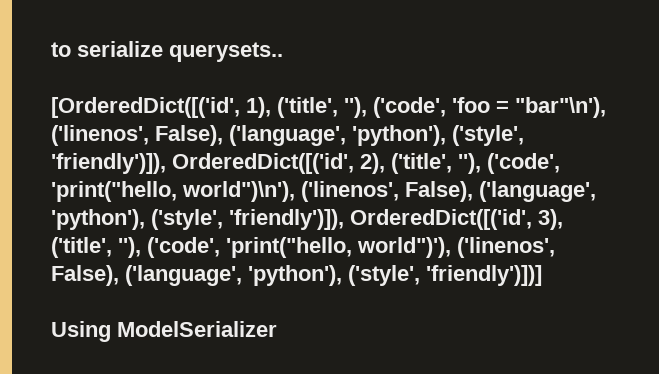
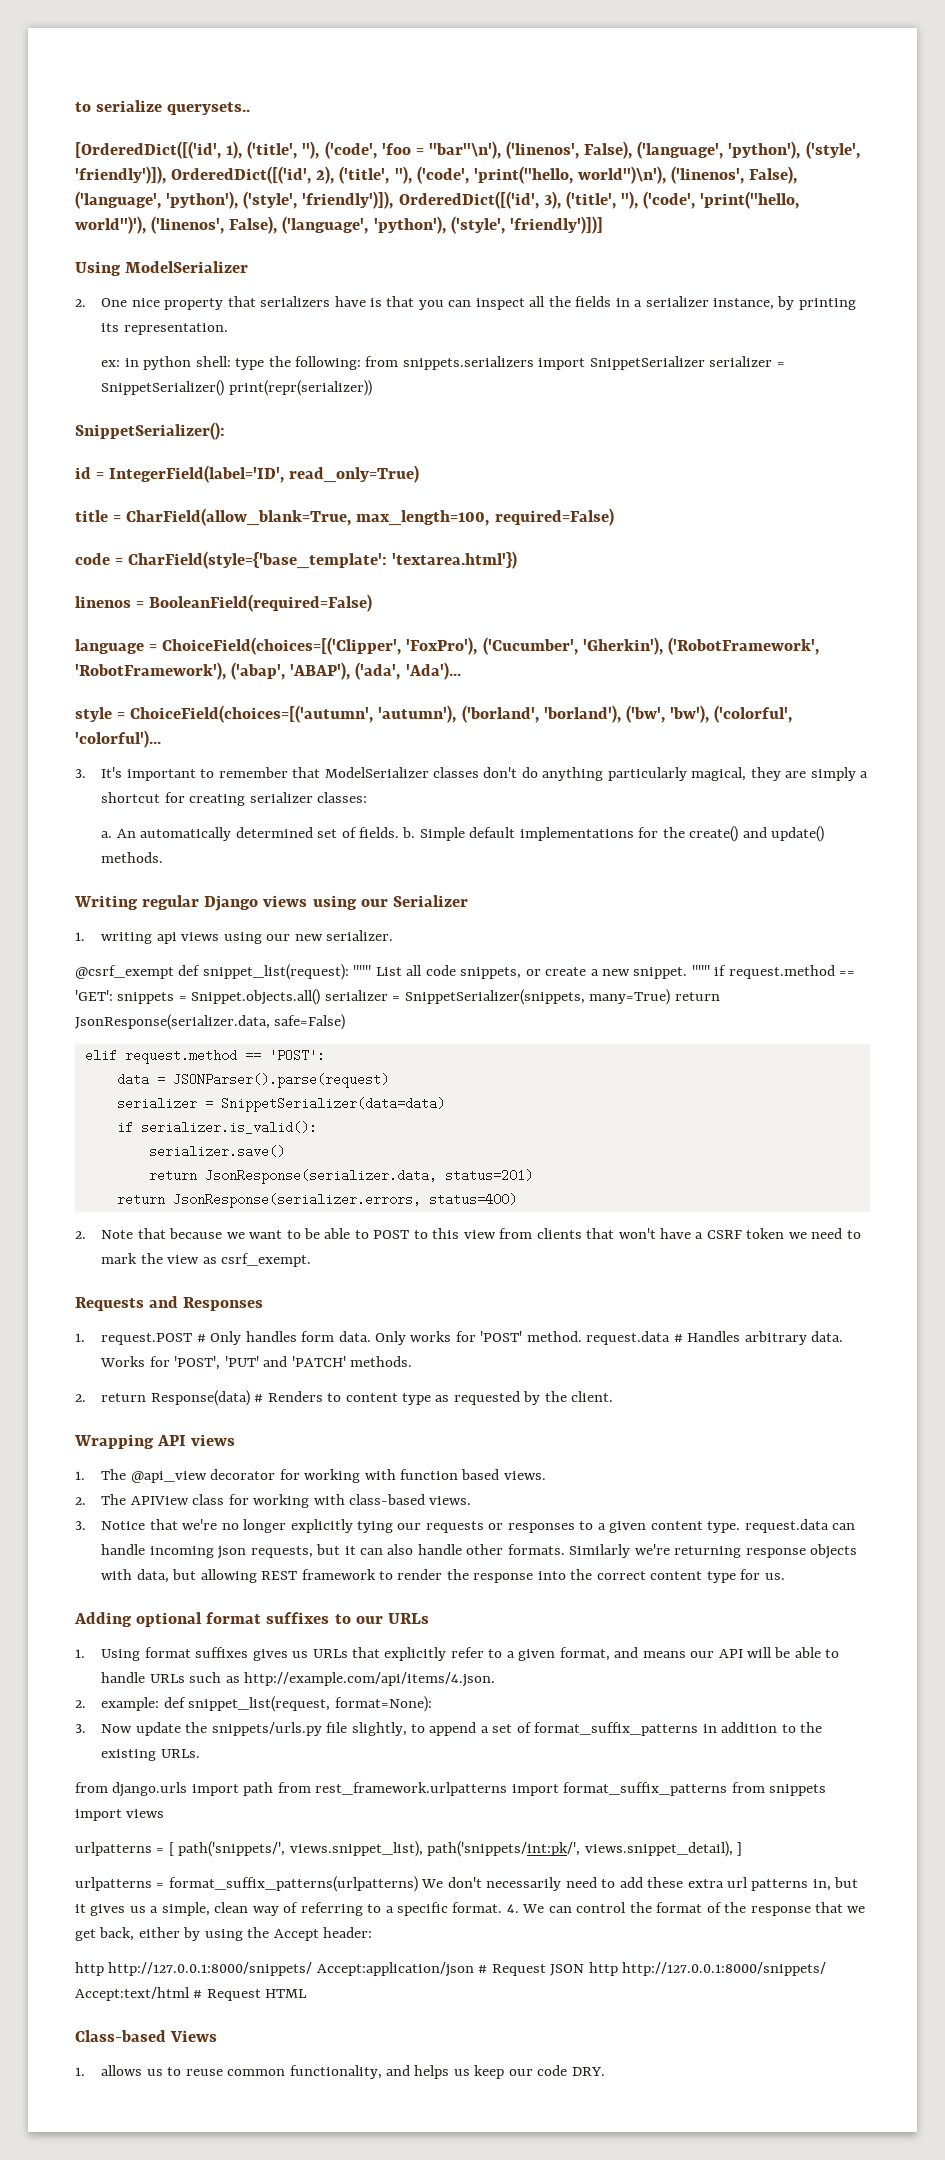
+ 2. One nice property that serializers have is that you can inspect all the fields in a serializer instance, by printing its representation.
+ ex: in python shell: type the following: from snippets.serializers import SnippetSerializer serializer = SnippetSerializer() print(repr(serializer))
+ SnippetSerializer():
+ id = IntegerField(label='ID', read_only=True)
+ title = CharField(allow_blank=True, max_length=100, required=False)
+ code = CharField(style={'base_template': 'textarea.html'})
+ linenos = BooleanField(required=False)
+ language = ChoiceField(choices=[('Clipper', 'FoxPro'), ('Cucumber', 'Gherkin'), ('RobotFramework', 'RobotFramework'), ('abap', 'ABAP'), ('ada', 'Ada')...
+ style = ChoiceField(choices=[('autumn', 'autumn'), ('borland', 'borland'), ('bw', 'bw'), ('colorful', 'colorful')...
+ 3. It's important to remember that ModelSerializer classes don't do anything particularly magical, they are simply a shortcut for creating serializer classes:
+ a. An automatically determined set of fields. b. Simple default implementations for the create() and update() methods.
+ Writing regular Django views using our Serializer
+ 1. writing api views using our new serializer.
+ @csrf_exempt def snippet_list(request): """ List all code snippets, or create a new snippet. """ if request.method == 'GET': snippets = Snippet.objects.all() serializer = SnippetSerializer(snippets, many=True) return JsonResponse(serializer.data, safe=False)
+ elif request.method == 'POST':
+ data = JSONParser().parse(request)
+ serializer = SnippetSerializer(data=data)
+ if serializer.is_valid():
+ serializer.save()
+ return JsonResponse(serializer.data, status=201)
+ return JsonResponse(serializer.errors, status=400)
+ 2. Note that because we want to be able to POST to this view from clients that won't have a CSRF token we need to mark the view as csrf_exempt.
+ Requests and Responses
+ 1. request.POST # Only handles form data. Only works for 'POST' method. request.data # Handles arbitrary data. Works for 'POST', 'PUT' and 'PATCH' methods.
+ 2. return Response(data) # Renders to content type as requested by the client.
+ Wrapping API views
+ 1. The @api_view decorator for working with function based views.
+ 2. The APIView class for working with class-based views.
+ 3. Notice that we're no longer explicitly tying our requests or responses to a given content type. request.data can handle incoming json requests, but it can also handle other formats. Similarly we're returning response objects with data, but allowing REST framework to render the response into the correct content type for us.
+ Adding optional format suffixes to our URLs
+ 1. Using format suffixes gives us URLs that explicitly refer to a given format, and means our API will be able to handle URLs such as http://example.com/api/items/4.json.
+ 2. example: def snippet_list(request, format=None):
+ 3. Now update the snippets/urls.py file slightly, to append a set of format_suffix_patterns in addition to the existing URLs.
+ from django.urls import path from rest_framework.urlpatterns import format_suffix_patterns from snippets import views
+ urlpatterns = [ path('snippets/', views.snippet_list), path('snippets/int:pk/', views.snippet_detail), ]
+ urlpatterns = format_suffix_patterns(urlpatterns) We don't necessarily need to add these extra url patterns in, but it gives us a simple, clean way of referring to a specific format. 4. We can control the format of the response that we get back, either by using the Accept header:
+ http http://127.0.0.1:8000/snippets/ Accept:application/json # Request JSON http http://127.0.0.1:8000/snippets/ Accept:text/html # Request HTML
+ Class-based Views
+ 1. allows us to reuse common functionality, and helps us keep our code DRY.

